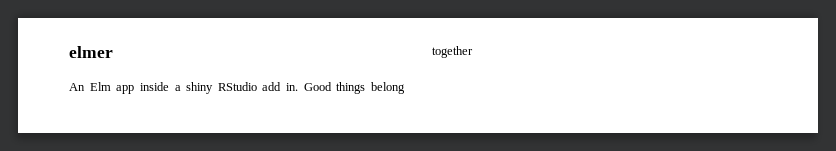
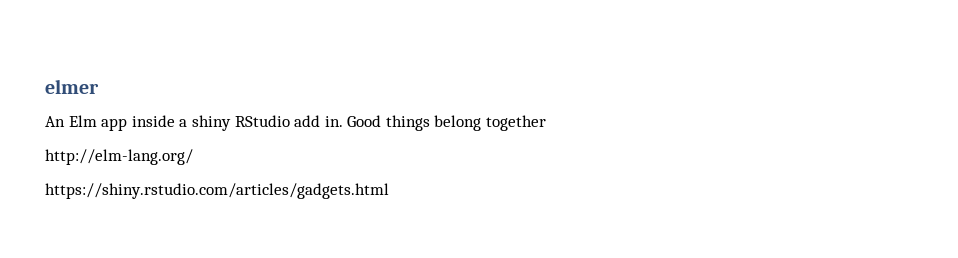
+ http://elm-lang.org/
+ https://shiny.rstudio.com/articles/gadgets.html

